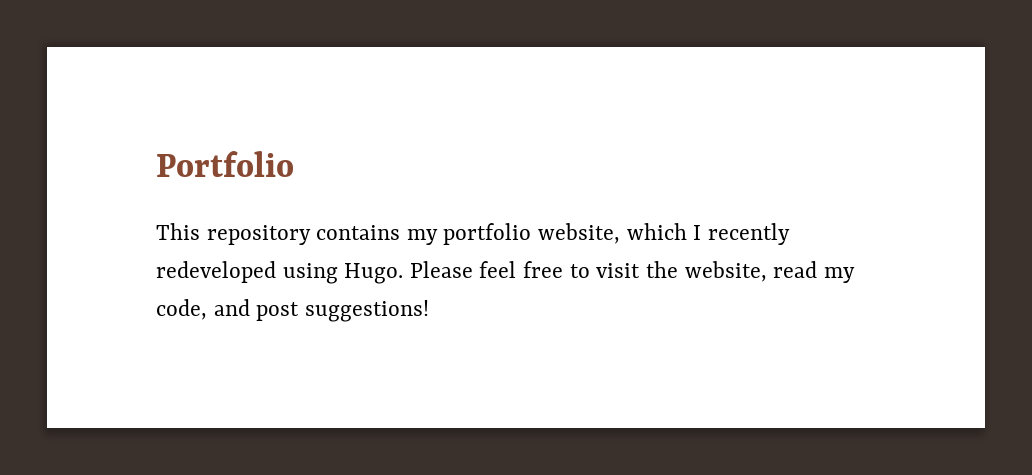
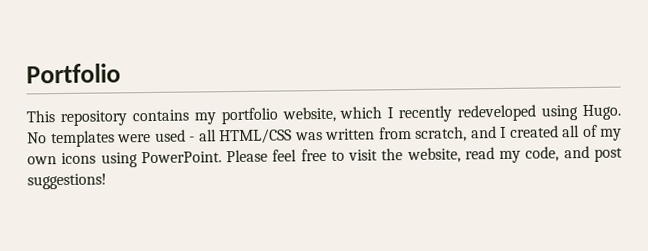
+ No templates were used - all HTML/CSS was written from scratch, and I created all of my own icons using PowerPoint.

